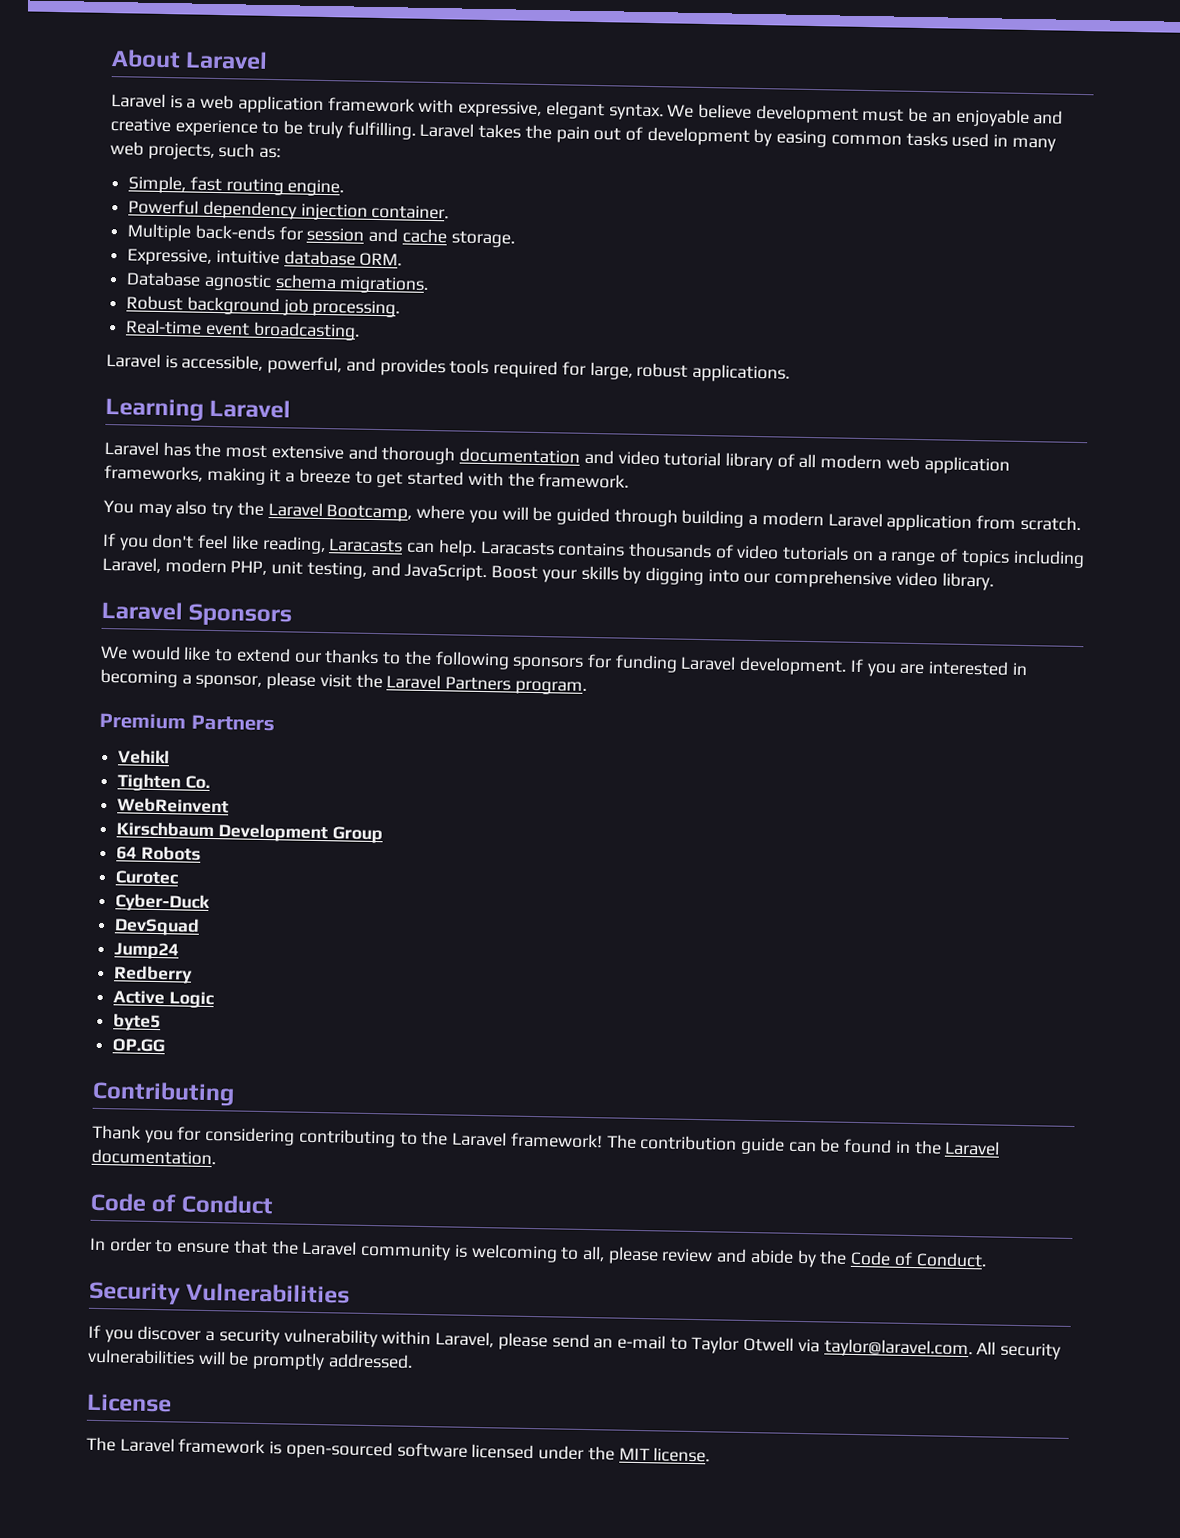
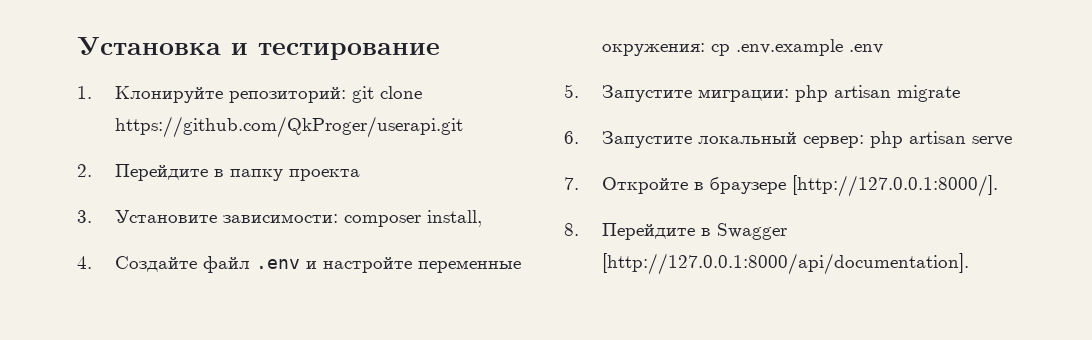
- About Laravel
- Laravel is a web application framework with expressive, elegant syntax. We believe development must be an enjoyable and creative experience to be truly fulfilling. Laravel takes the pain out of development by easing common tasks used in many web projects, such as:
- Simple, fast routing engine.
- Powerful dependency injection container.
- Multiple back-ends for session and cache storage.
- Expressive, intuitive database ORM.
- Database agnostic schema migrations.
- Robust background job processing.
- Real-time event broadcasting.
- Laravel is accessible, powerful, and provides tools required for large, robust applications.
- Learning Laravel
- Laravel has the most extensive and thorough documentation and video tutorial library of all modern web application frameworks, making it a breeze to get started with the framework.
- You may also try the Laravel Bootcamp, where you will be guided through building a modern Laravel application from scratch.
- If you don't feel like reading, Laracasts can help. Laracasts contains thousands of video tutorials on a range of topics including Laravel, modern PHP, unit testing, and JavaScript. Boost your skills by digging into our comprehensive video library.
- Laravel Sponsors
- We would like to extend our thanks to the following sponsors for funding Laravel development. If you are interested in becoming a sponsor, please visit the Laravel Partners program.
- Premium Partners
- Vehikl
- Tighten Co.
- WebReinvent
- Kirschbaum Development Group
- 64 Robots
- Curotec
- Cyber-Duck
- DevSquad
- Jump24
- Redberry
- Active Logic
- byte5
- OP.GG
- Contributing
- Thank you for considering contributing to the Laravel framework! The contribution guide can be found in the Laravel documentation.
- Code of Conduct
- In order to ensure that the Laravel community is welcoming to all, please review and abide by the Code of Conduct.
- Security Vulnerabilities
- If you discover a security vulnerability within Laravel, please send an e-mail to Taylor Otwell via taylor@laravel.com. All security vulnerabilities will be promptly addressed.
- License
- The Laravel framework is open-sourced software licensed under the MIT license.
+ Установка и тестирование
+ 1. Клонируйте репозиторий: git clone https://github.com/QkProger/userapi.git
+ 2. Перейдите в папку проекта
+ 3. Установите зависимости: composer install,
+ 4. Создайте файл .env и настройте переменные окружения: cp .env.example .env
+ 5. Запустите миграции: php artisan migrate
+ 6. Запустите локальный сервер: php artisan serve
+ 7. Откройте в браузере [http://127.0.0.1:8000/].
+ 8. Перейдите в Swagger [http://127.0.0.1:8000/api/documentation].

